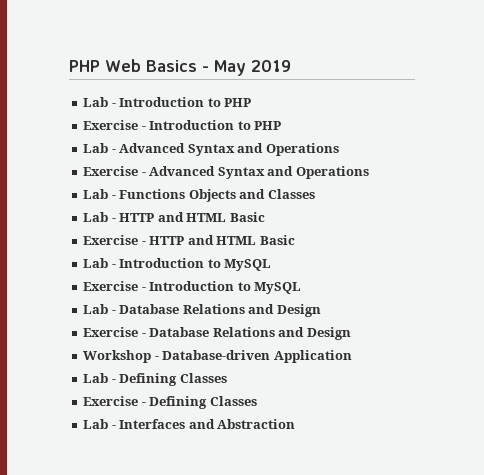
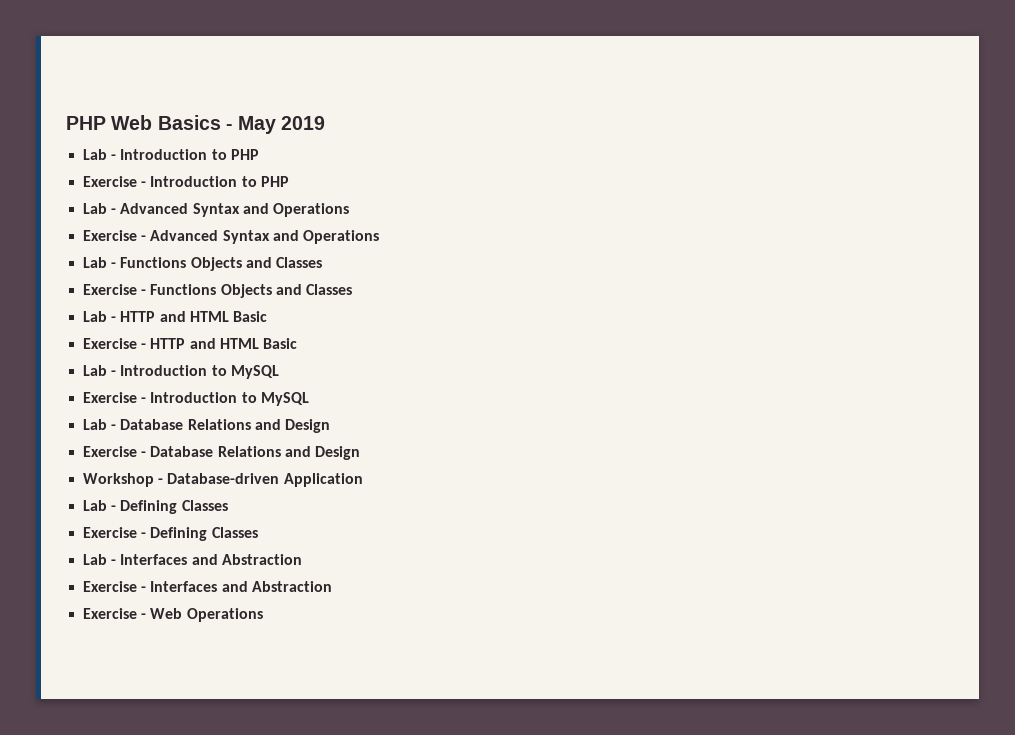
+ Exercise - Functions Objects and Classes
+ Exercise - Interfaces and Abstraction
+ Exercise - Web Operations

